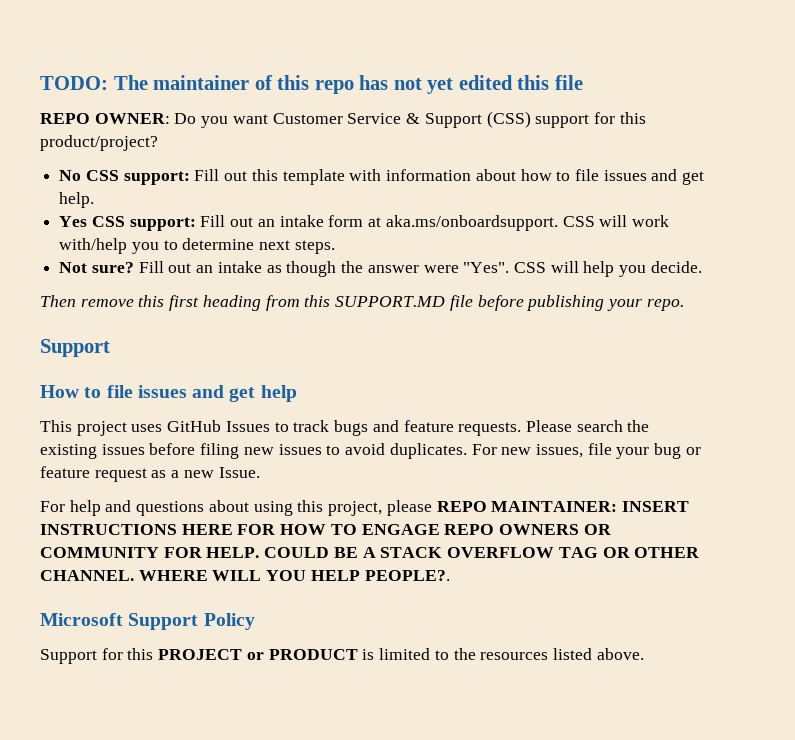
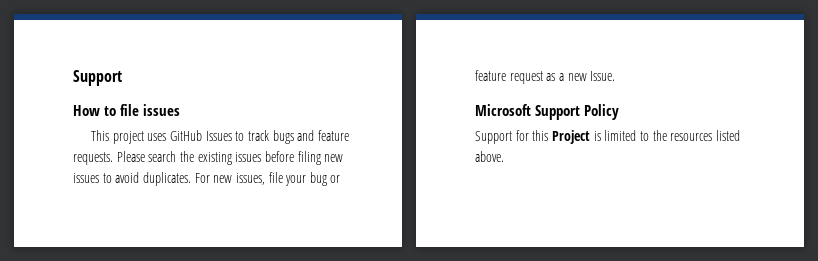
- TODO: The maintainer of this repo has not yet edited this file
- REPO OWNER: Do you want Customer Service & Support (CSS) support for this product/project?
- No CSS support: Fill out this template with information about how to file issues and get help.
- Yes CSS support: Fill out an intake form at aka.ms/onboardsupport. CSS will work with/help you to determine next steps.
- Not sure? Fill out an intake as though the answer were "Yes". CSS will help you decide.
- Then remove this first heading from this SUPPORT.MD file before publishing your repo.
- How to file issues and get help
+ How to file issues
- For help and questions about using this project, please REPO MAINTAINER: INSERT INSTRUCTIONS HERE FOR HOW TO ENGAGE REPO OWNERS OR COMMUNITY FOR HELP. COULD BE A STACK OVERFLOW TAG OR OTHER CHANNEL. WHERE WILL YOU HELP PEOPLE?.
- Support for this PROJECT or PRODUCT is limited to the resources listed above.
+ Support for this Project is limited to the resources listed above.

